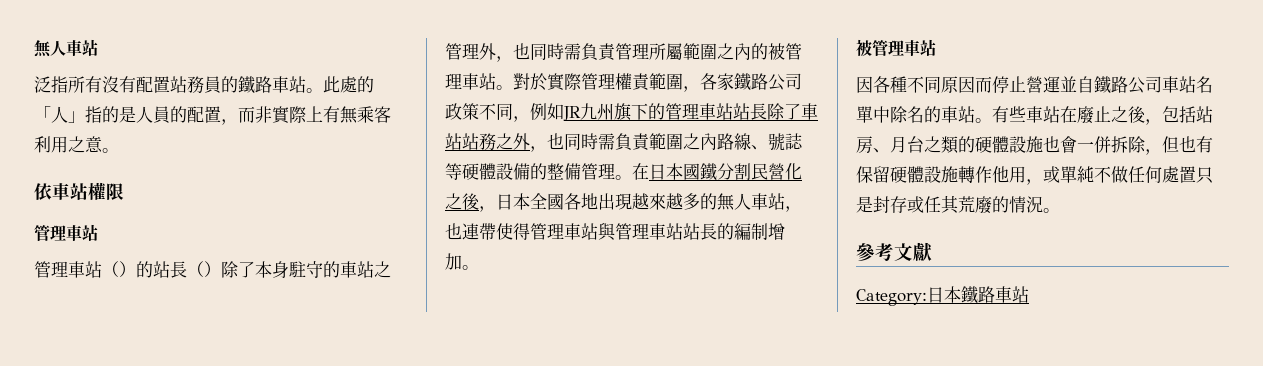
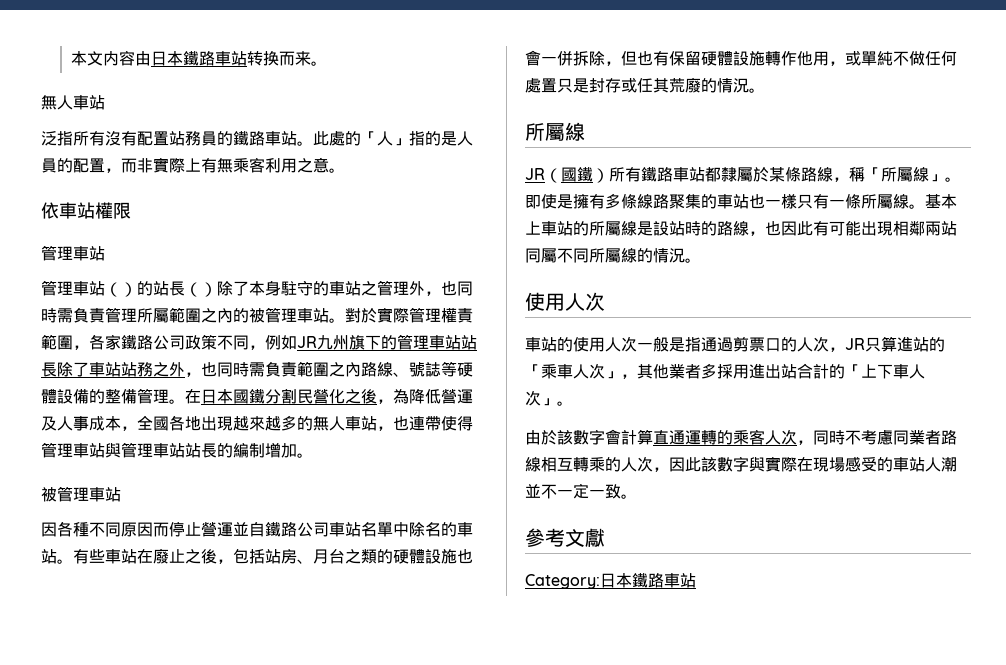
+ 本文内容由日本鐵路車站转换而来。
- 在日本國鐵分割民營化之後，日本全國各地出現越來越多的無人車站，也連帶使得管理車站與管理車站站長的編制增加。
+ 在日本國鐵分割民營化之後，為降低營運及人事成本，全國各地出現越來越多的無人車站，也連帶使得管理車站與管理車站站長的編制增加。
  有些車站在廢止之後，包括站房、月台之類的硬體設施也會一併拆除，但也有保留硬體設施轉作他用，或單純不做任何處置只是封存或任其荒廢的情況。
+ 所屬線
+ JR（國鐵）所有鐵路車站都隸屬於某條路線，稱「所屬線」。即使是擁有多條線路聚集的車站也一樣只有一條所屬線。基本上車站的所屬線是設站時的路線，也因此有可能出現相鄰兩站同屬不同所屬線的情況。
+ 使用人次
+ 車站的使用人次一般是指通過剪票口的人次，JR只算進站的「乘車人次」，其他業者多採用進出站合計的「上下車人次」。
+ 由於該數字會計算直通運轉的乘客人次，同時不考慮同業者路線相互轉乘的人次，因此該數字與實際在現場感受的車站人潮並不一定一致。

